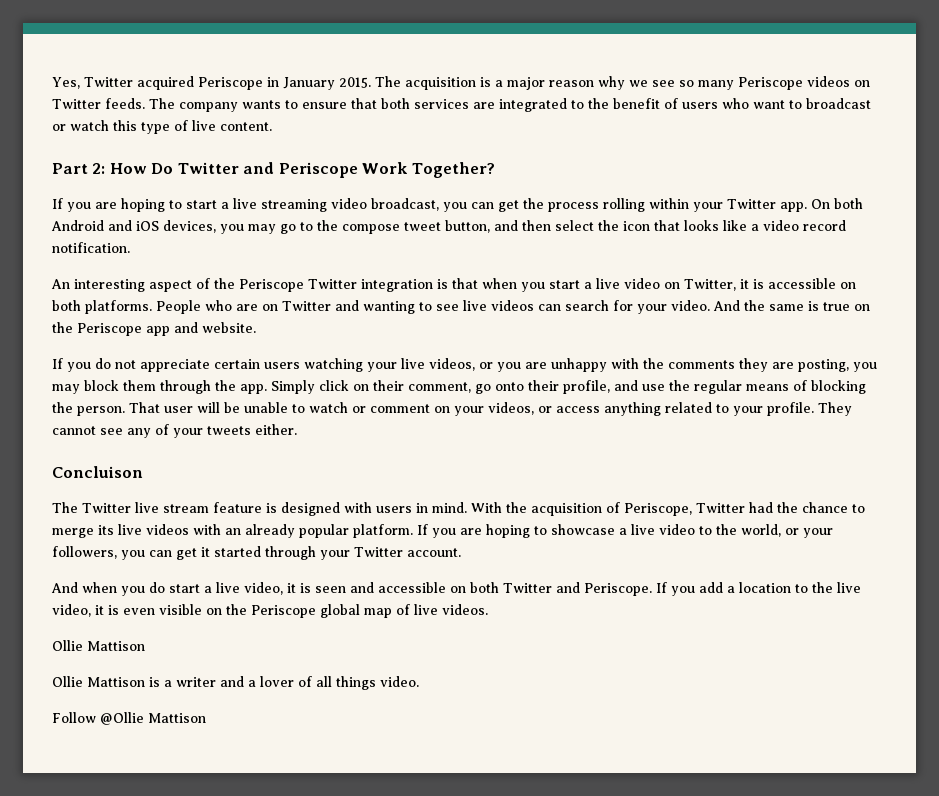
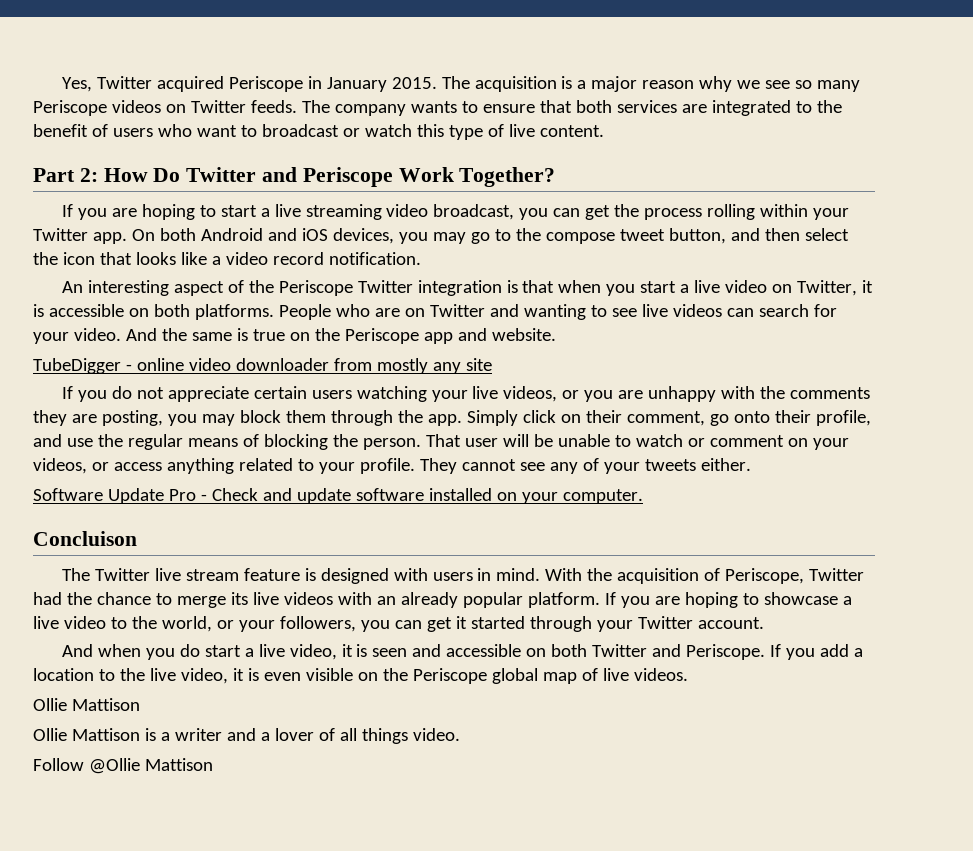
+ TubeDigger - online video downloader from mostly any site
+ Software Update Pro - Check and update software installed on your computer.

